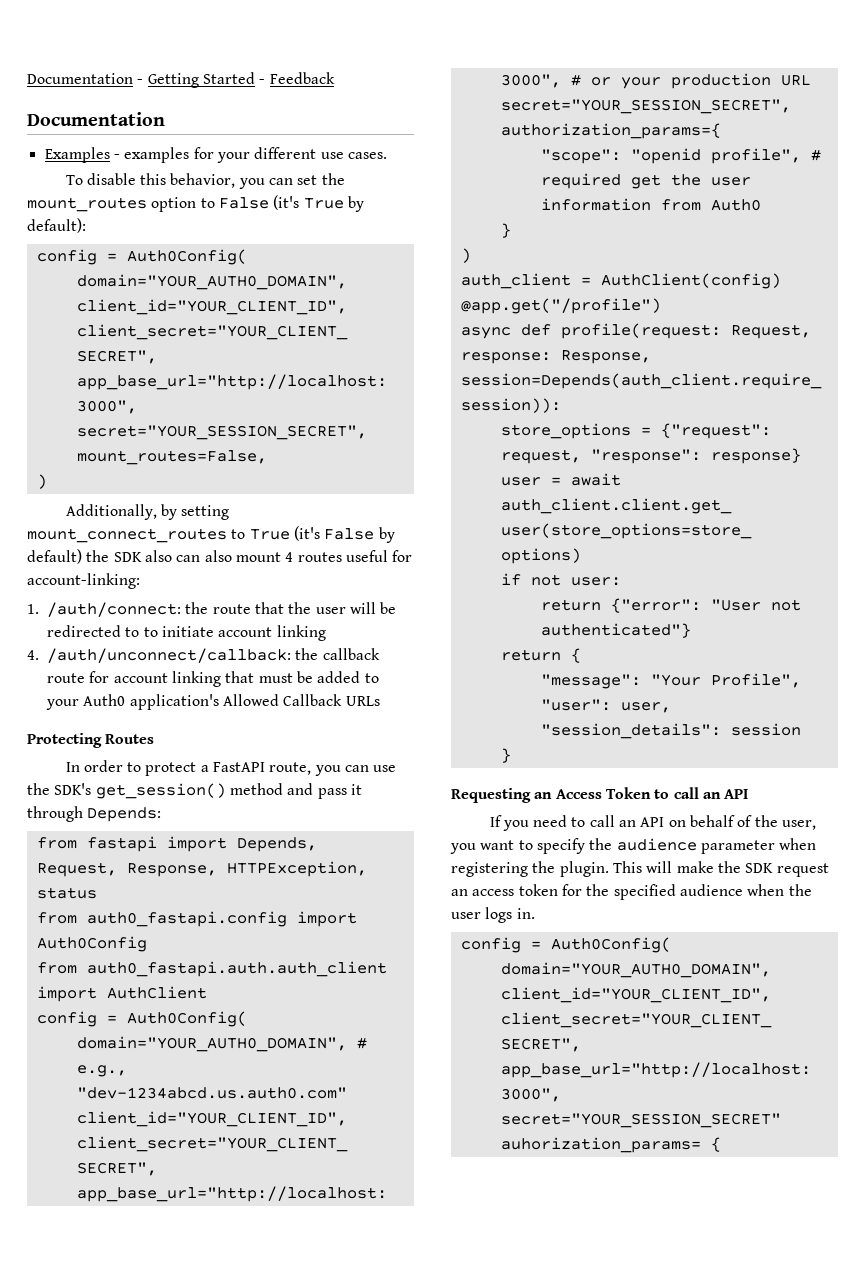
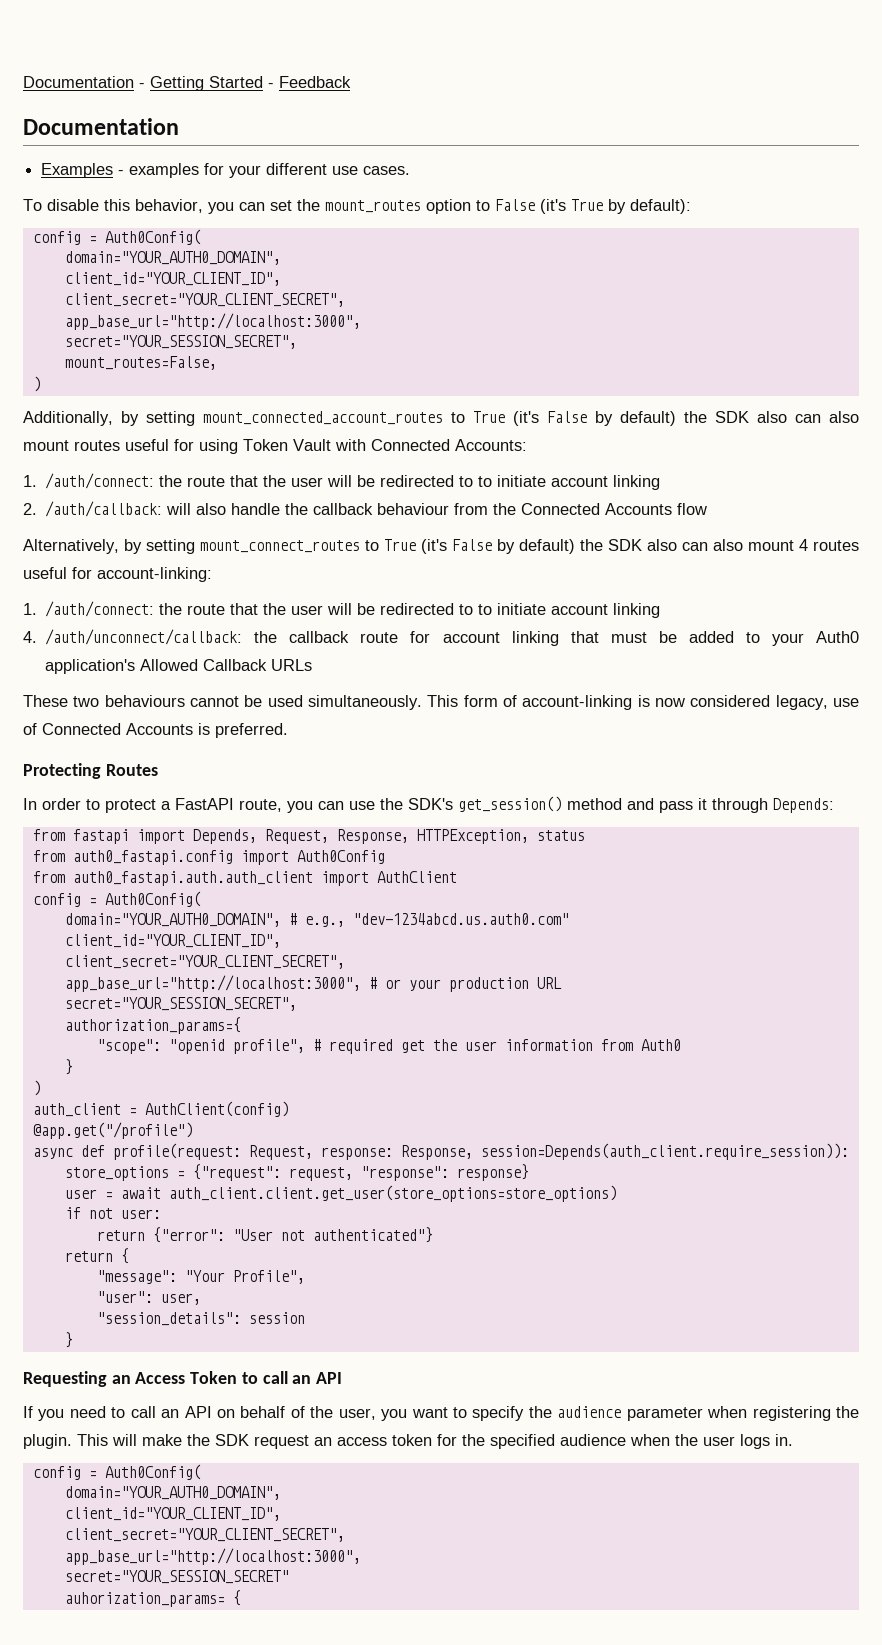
- Additionally, by setting mount_connect_routes to True (it's False by default) the SDK also can also mount 4 routes useful for account-linking:
+ Additionally, by setting mount_connected_account_routes to True (it's False by default) the SDK also can also mount routes useful for using Token Vault with Connected Accounts:
+ 1. /auth/connect: the route that the user will be redirected to to initiate account linking
+ 2. /auth/callback: will also handle the callback behaviour from the Connected Accounts flow
+ Alternatively, by setting mount_connect_routes to True (it's False by default) the SDK also can also mount 4 routes useful for account-linking:
+ These two behaviours cannot be used simultaneously. This form of account-linking is now considered legacy, use of Connected Accounts is preferred.

